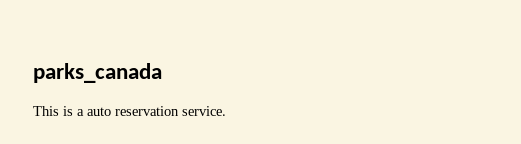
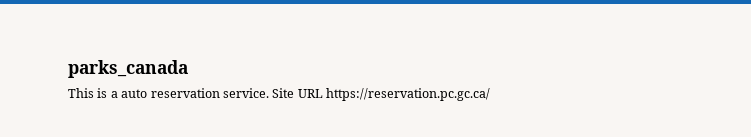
+ Site URL https://reservation.pc.gc.ca/

